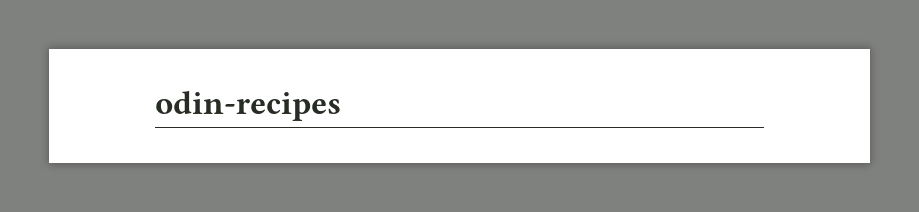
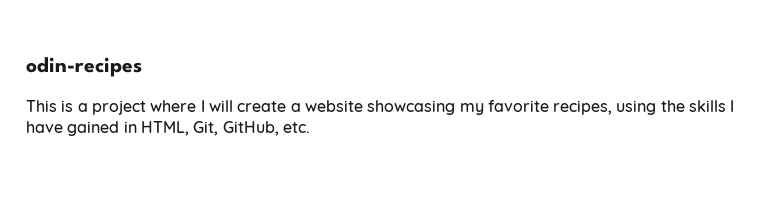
+ This is a project where I will create a website showcasing my favorite recipes, using the skills I have gained in HTML, Git, GitHub, etc.

